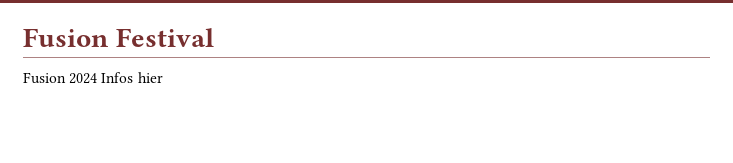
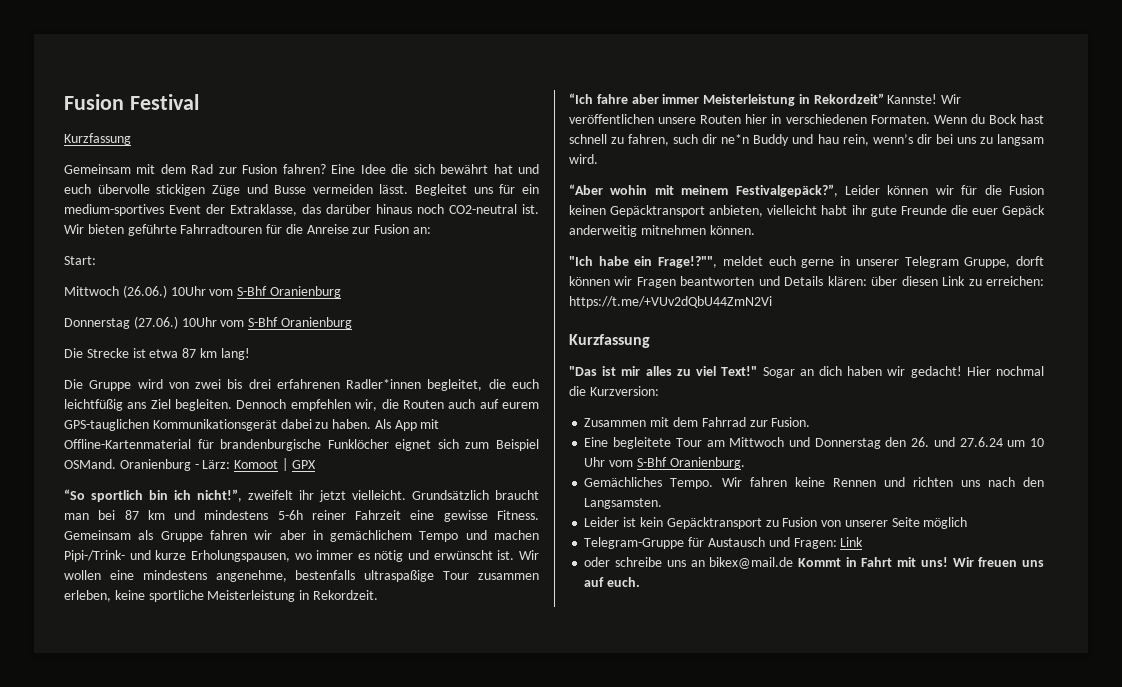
  Fusion Festival
- Fusion 2024 Infos hier
+ Kurzfassung
+ Gemeinsam mit dem Rad zur Fusion fahren? Eine Idee die sich bewährt hat und euch übervolle stickigen Züge und Busse vermeiden lässt. Begleitet uns für ein medium-sportives Event der Extraklasse, das darüber hinaus noch CO2-neutral ist. Wir bieten geführte Fahrradtouren für die Anreise zur Fusion an:
+ Start:
+ Mittwoch (26.06.) 10Uhr vom S-Bhf Oranienburg
+ Donnerstag (27.06.) 10Uhr vom S-Bhf Oranienburg
+ Die Strecke ist etwa 87 km lang!
+ Die Gruppe wird von zwei bis drei erfahrenen Radler*innen begleitet, die euch leichtfüßig ans Ziel begleiten. Dennoch empfehlen wir, die Routen auch auf eurem GPS-tauglichen Kommunikationsgerät dabei zu haben. Als App mit Offline-Kartenmaterial für brandenburgische Funklöcher eignet sich zum Beispiel OSMand. Oranienburg - Lärz: Komoot | GPX
+ “So sportlich bin ich nicht!”, zweifelt ihr jetzt vielleicht. Grundsätzlich braucht man bei 87 km und mindestens 5-6h reiner Fahrzeit eine gewisse Fitness. Gemeinsam als Gruppe fahren wir aber in gemächlichem Tempo und machen Pipi-/Trink- und kurze Erholungspausen, wo immer es nötig und erwünscht ist. Wir wollen eine mindestens angenehme, bestenfalls ultraspaßige Tour zusammen erleben, keine sportliche Meisterleistung in Rekordzeit.
+ “Ich fahre aber immer Meisterleistung in Rekordzeit” Kannste! Wir veröffentlichen unsere Routen hier in verschiedenen Formaten. Wenn du Bock hast schnell zu fahren, such dir ne*n Buddy und hau rein, wenn’s dir bei uns zu langsam wird.
+ “Aber wohin mit meinem Festivalgepäck?”, Leider können wir für die Fusion keinen Gepäcktransport anbieten, vielleicht habt ihr gute Freunde die euer Gepäck anderweitig mitnehmen können.
+ "Ich habe ein Frage!?"", meldet euch gerne in unserer Telegram Gruppe, dorft können wir Fragen beantworten und Details klären: über diesen Link zu erreichen: https://t.me/+VUv2dQbU44ZmN2Vi
+ Kurzfassung
+ "Das ist mir alles zu viel Text!" Sogar an dich haben wir gedacht! Hier nochmal die Kurzversion:
+ Zusammen mit dem Fahrrad zur Fusion.
+ Eine begleitete Tour am Mittwoch und Donnerstag den 26. und 27.6.24 um 10 Uhr vom S-Bhf Oranienburg.
+ Gemächliches Tempo. Wir fahren keine Rennen und richten uns nach den Langsamsten.
+ Leider ist kein Gepäcktransport zu Fusion von unserer Seite möglich
+ Telegram-Gruppe für Austausch und Fragen: Link
+ oder schreibe uns an bikex@mail.de Kommt in Fahrt mit uns! Wir freuen uns auf euch.

